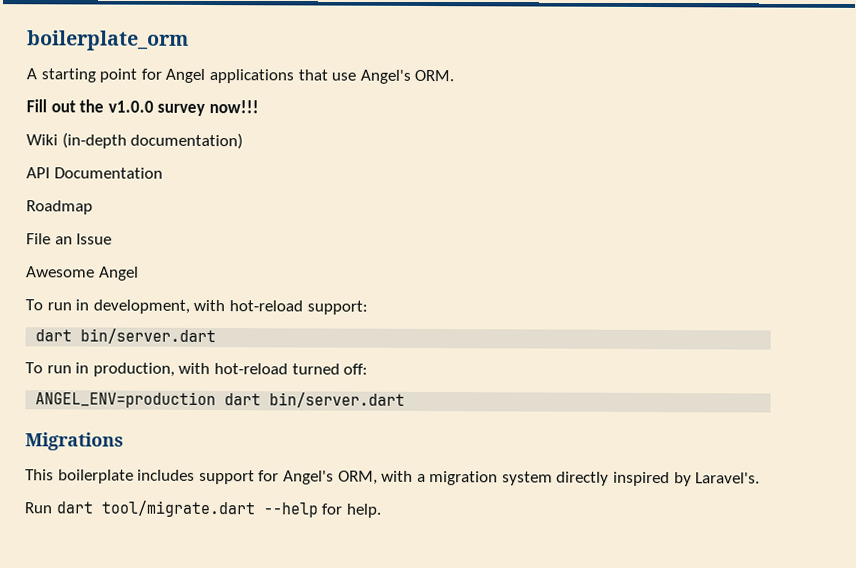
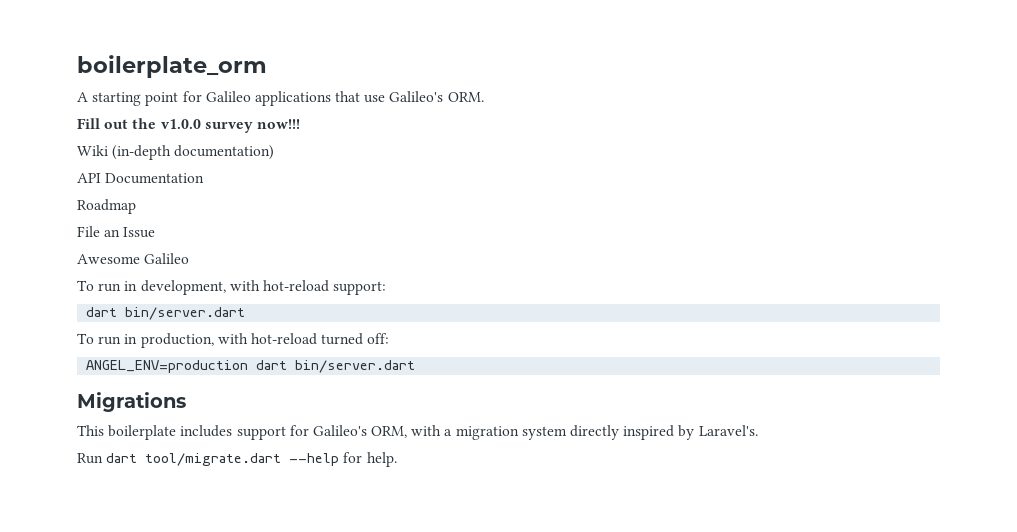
- A starting point for Angel applications that use Angel's ORM.
+ A starting point for Galileo applications that use Galileo's ORM.
- Awesome Angel
+ Awesome Galileo
- This boilerplate includes support for Angel's ORM, with a migration system directly inspired by Laravel's.
+ This boilerplate includes support for Galileo's ORM, with a migration system directly inspired by Laravel's.

